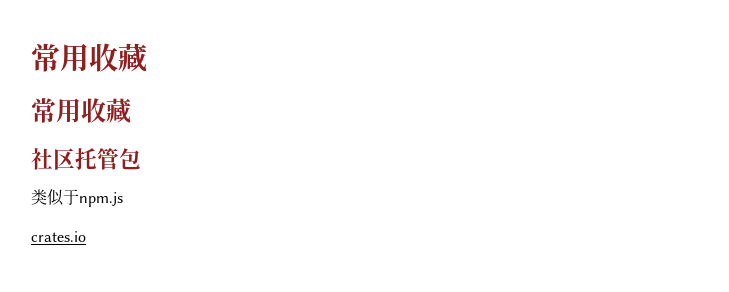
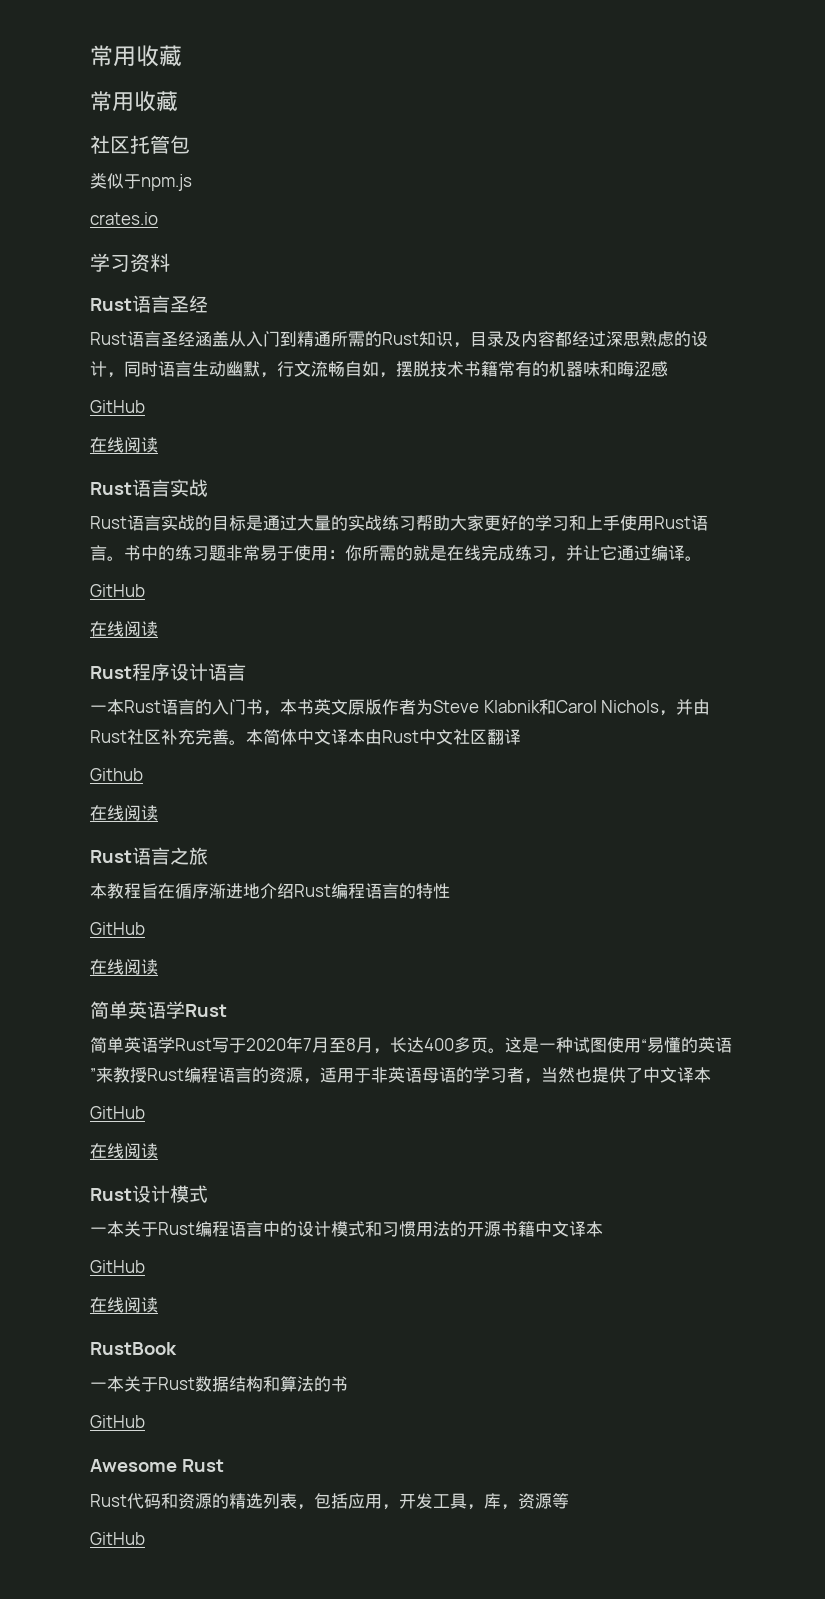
+ 学习资料
+ Rust语言圣经
+ Rust语言圣经涵盖从入门到精通所需的Rust知识，目录及内容都经过深思熟虑的设计，同时语言生动幽默，行文流畅自如，摆脱技术书籍常有的机器味和晦涩感
+ GitHub
+ 在线阅读
+ Rust语言实战
+ Rust语言实战的目标是通过大量的实战练习帮助大家更好的学习和上手使用Rust语言。书中的练习题非常易于使用：你所需的就是在线完成练习，并让它通过编译。
+ GitHub
+ 在线阅读
+ Rust程序设计语言
+ 一本Rust语言的入门书，本书英文原版作者为Steve Klabnik和Carol Nichols，并由Rust社区补充完善。本简体中文译本由Rust中文社区翻译
+ Github
+ 在线阅读
+ Rust语言之旅
+ 本教程旨在循序渐进地介绍Rust编程语言的特性
+ GitHub
+ 在线阅读
+ 简单英语学Rust
+ 简单英语学Rust写于2020年7月至8月，长达400多页。这是一种试图使用“易懂的英语”来教授Rust编程语言的资源，适用于非英语母语的学习者，当然也提供了中文译本
+ GitHub
+ 在线阅读
+ Rust设计模式
+ 一本关于Rust编程语言中的设计模式和习惯用法的开源书籍中文译本
+ GitHub
+ 在线阅读
+ RustBook
+ 一本关于Rust数据结构和算法的书
+ GitHub
+ Awesome Rust
+ Rust代码和资源的精选列表，包括应用，开发工具，库，资源等
+ GitHub

